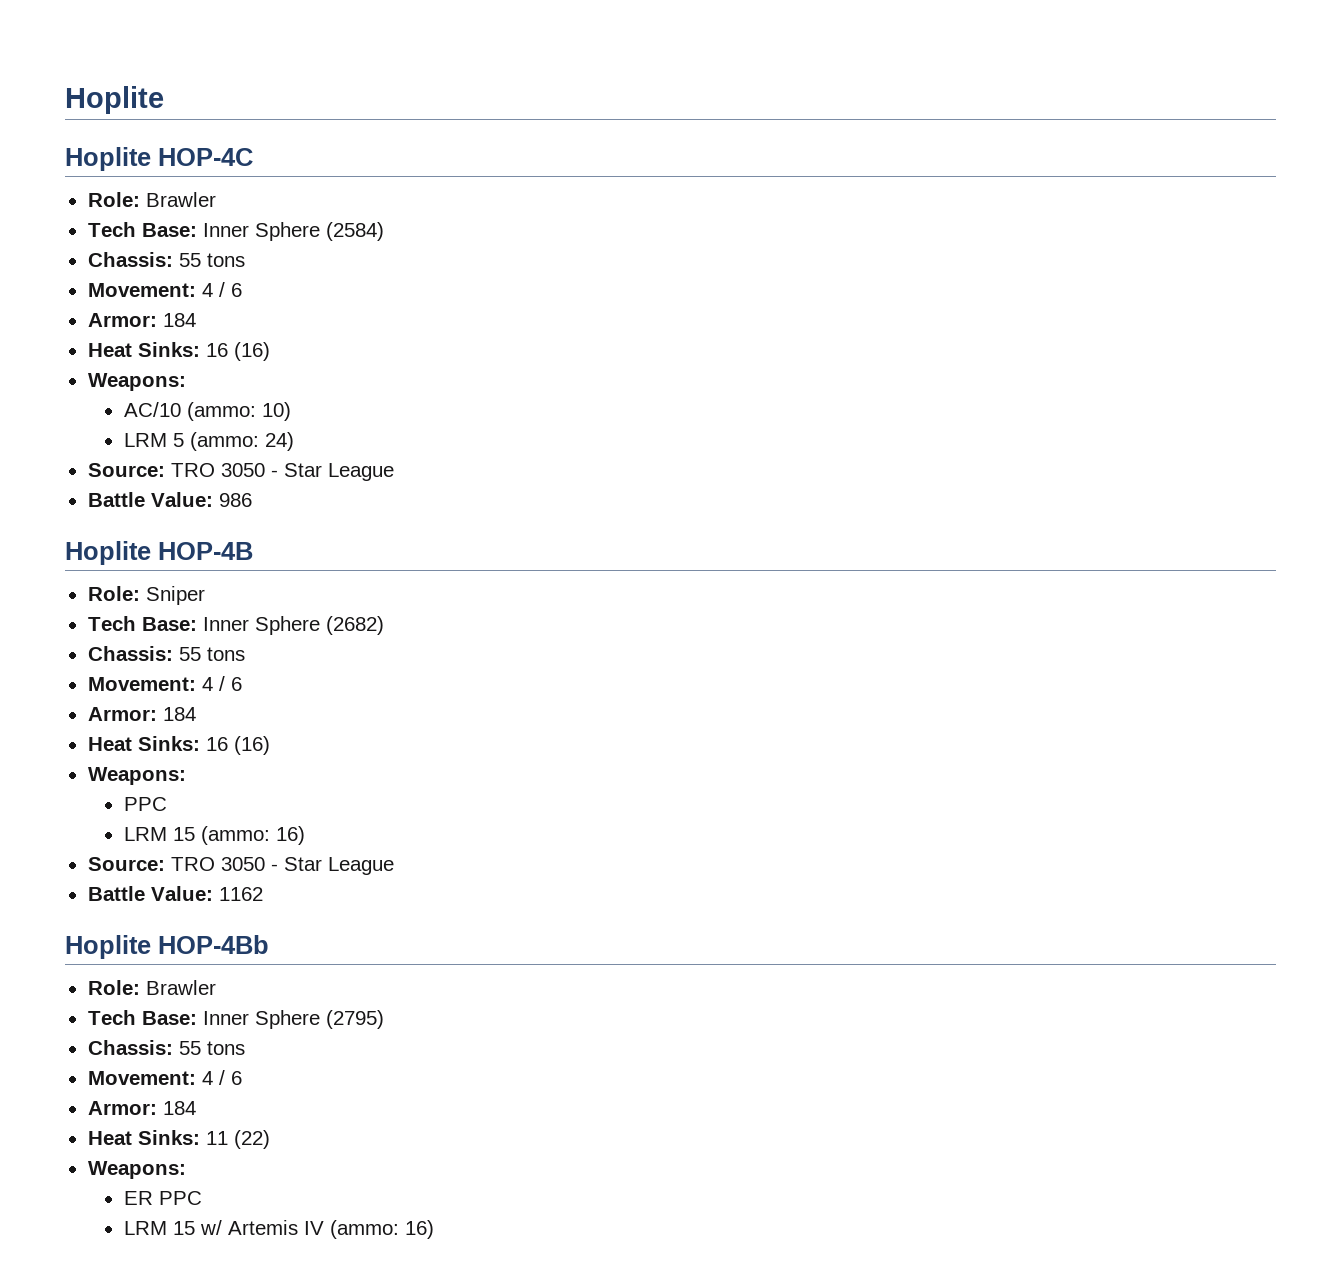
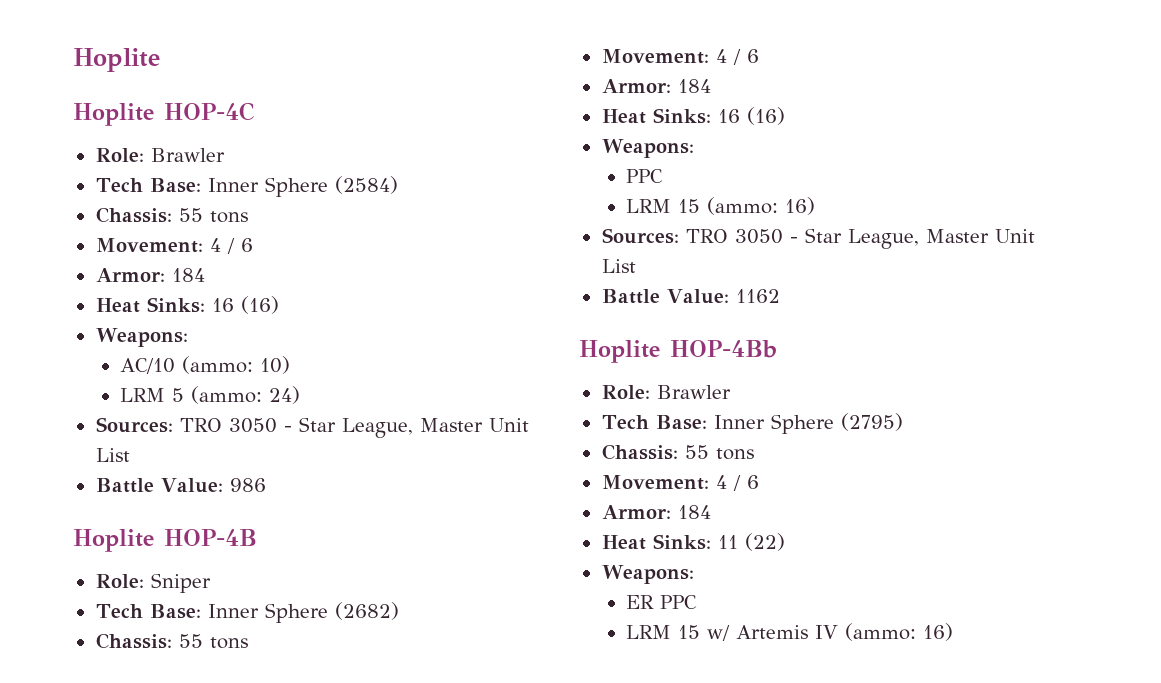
  LRM 5 (ammo: 24)
- Source: TRO 3050 - Star League
+ Sources: TRO 3050 - Star League, Master Unit List
  LRM 15 (ammo: 16)
- Source: TRO 3050 - Star League
+ Sources: TRO 3050 - Star League, Master Unit List

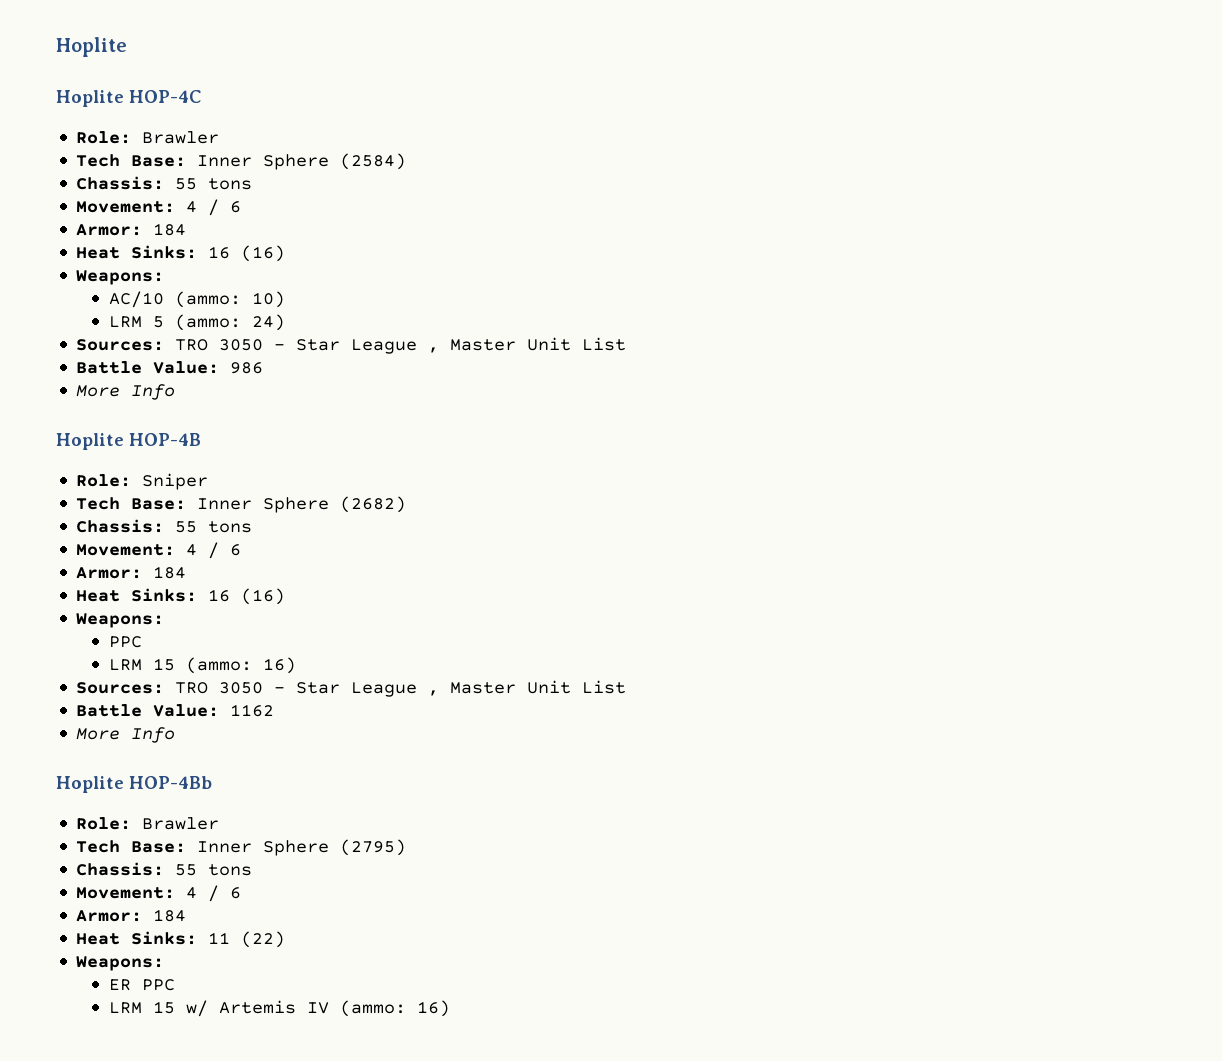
  LRM 5 (ammo: 24)
- Sources: TRO 3050 - Star League, Master Unit List
+ Sources: TRO 3050 - Star League , Master Unit List
  Battle Value: 986
+ More Info
  LRM 15 (ammo: 16)
- Sources: TRO 3050 - Star League, Master Unit List
+ Sources: TRO 3050 - Star League , Master Unit List
  Battle Value: 1162
+ More Info

